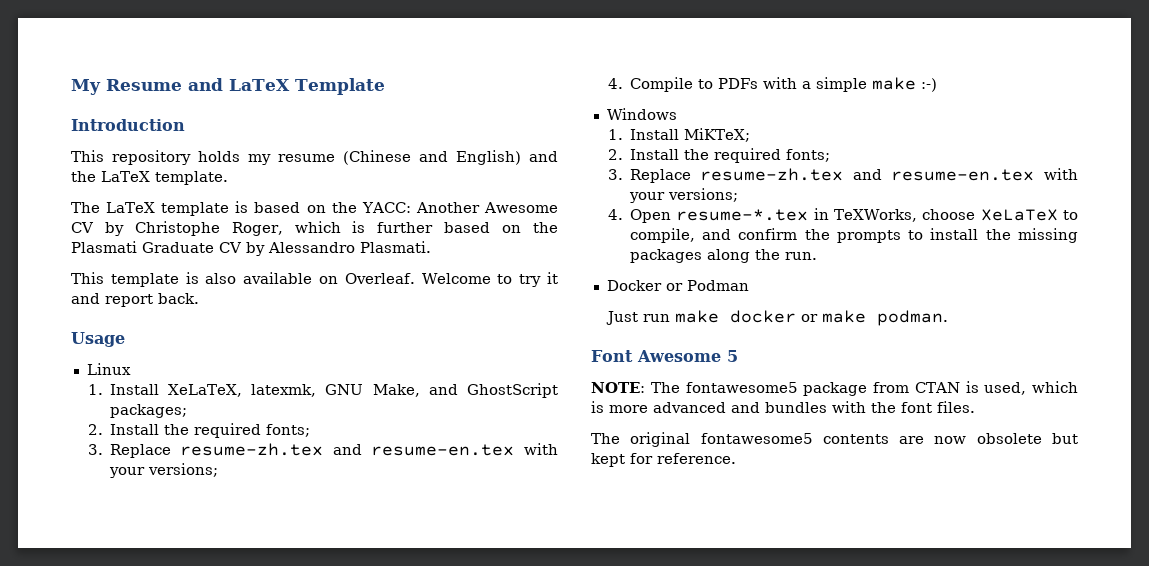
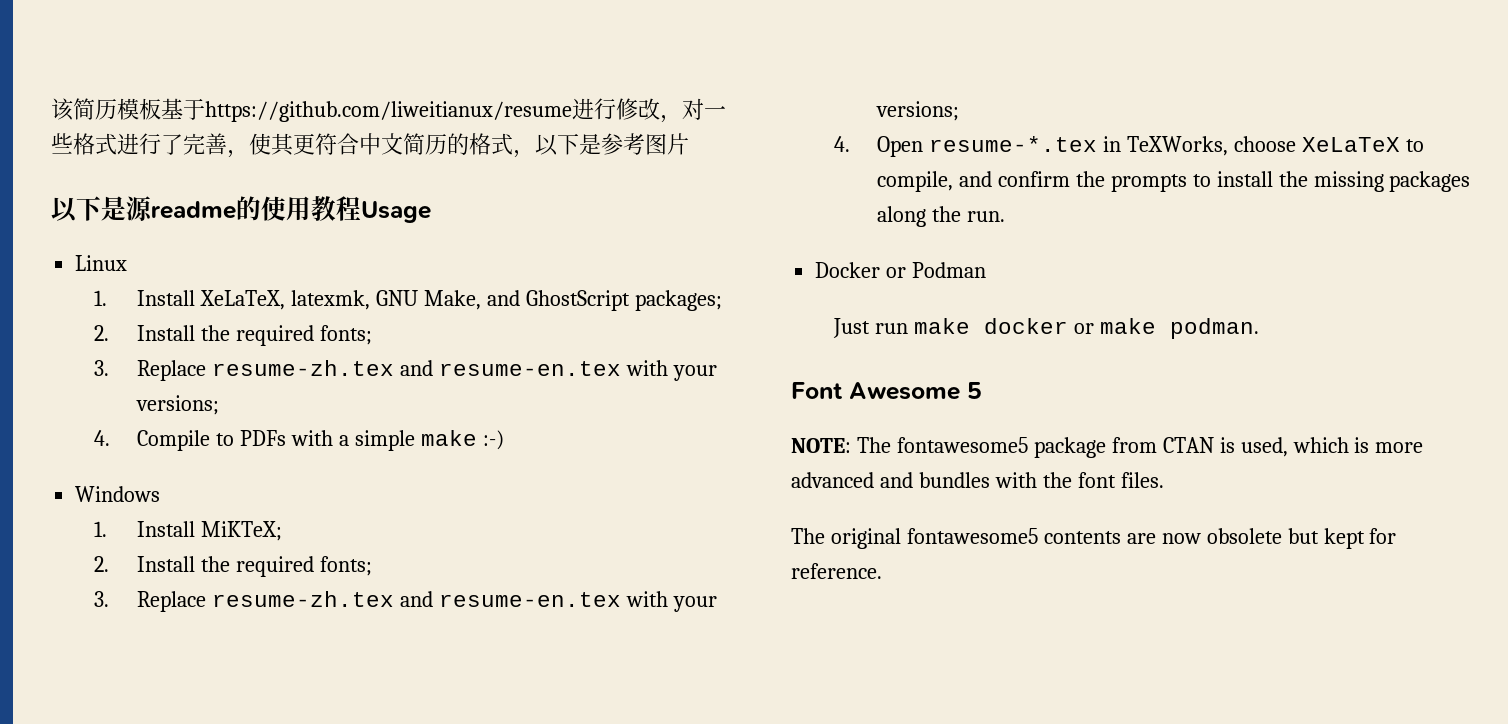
- My Resume and LaTeX Template
- Introduction
- This repository holds my resume (Chinese and English) and the LaTeX template.
- The LaTeX template is based on the YACC: Another Awesome CV by Christophe Roger, which is further based on the Plasmati Graduate CV by Alessandro Plasmati.
- This template is also available on Overleaf. Welcome to try it and report back.
- Usage
+ 该简历模板基于https://github.com/liweitianux/resume进行修改，对一些格式进行了完善，使其更符合中文简历的格式，以下是参考图片
+ 以下是源readme的使用教程Usage

